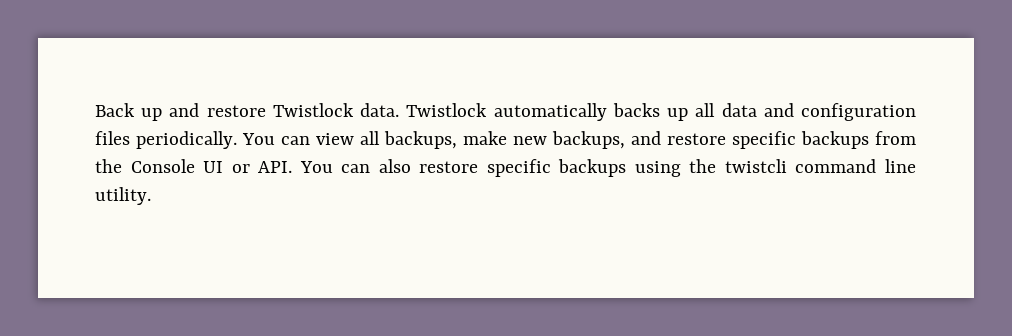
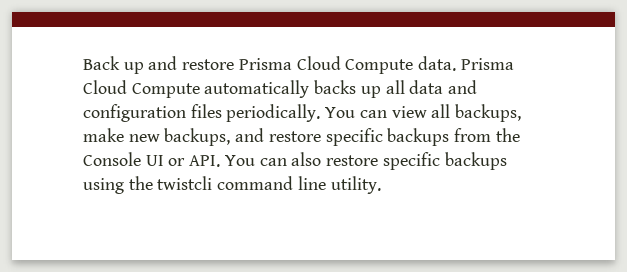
- Back up and restore Twistlock data. Twistlock automatically backs up all data and configuration files periodically.
+ Back up and restore Prisma Cloud Compute data. Prisma Cloud Compute automatically backs up all data and configuration files periodically.

